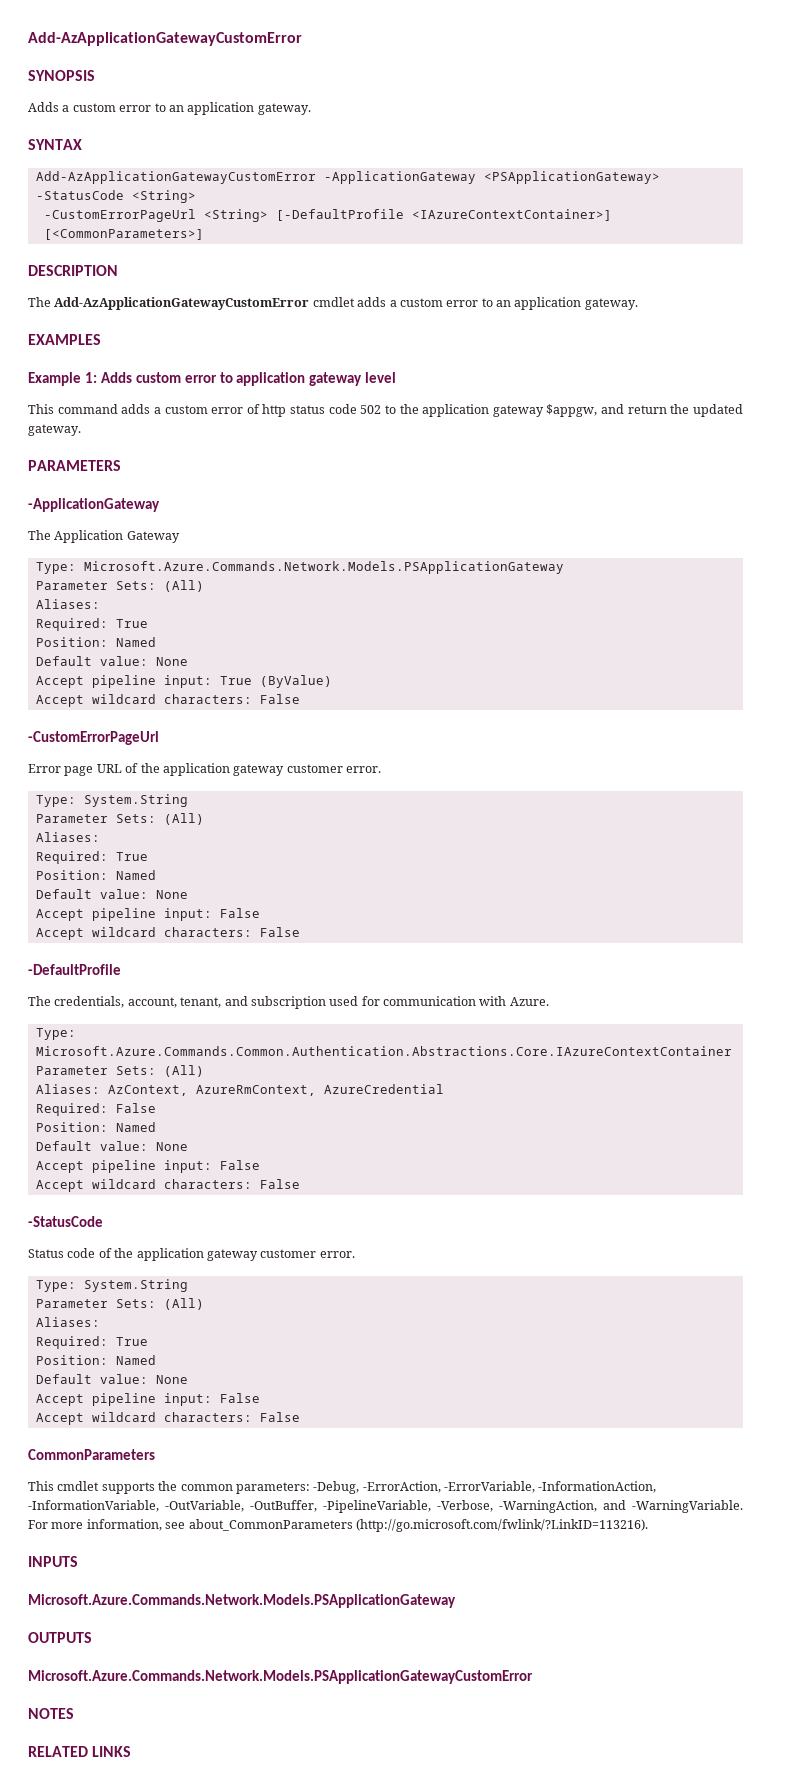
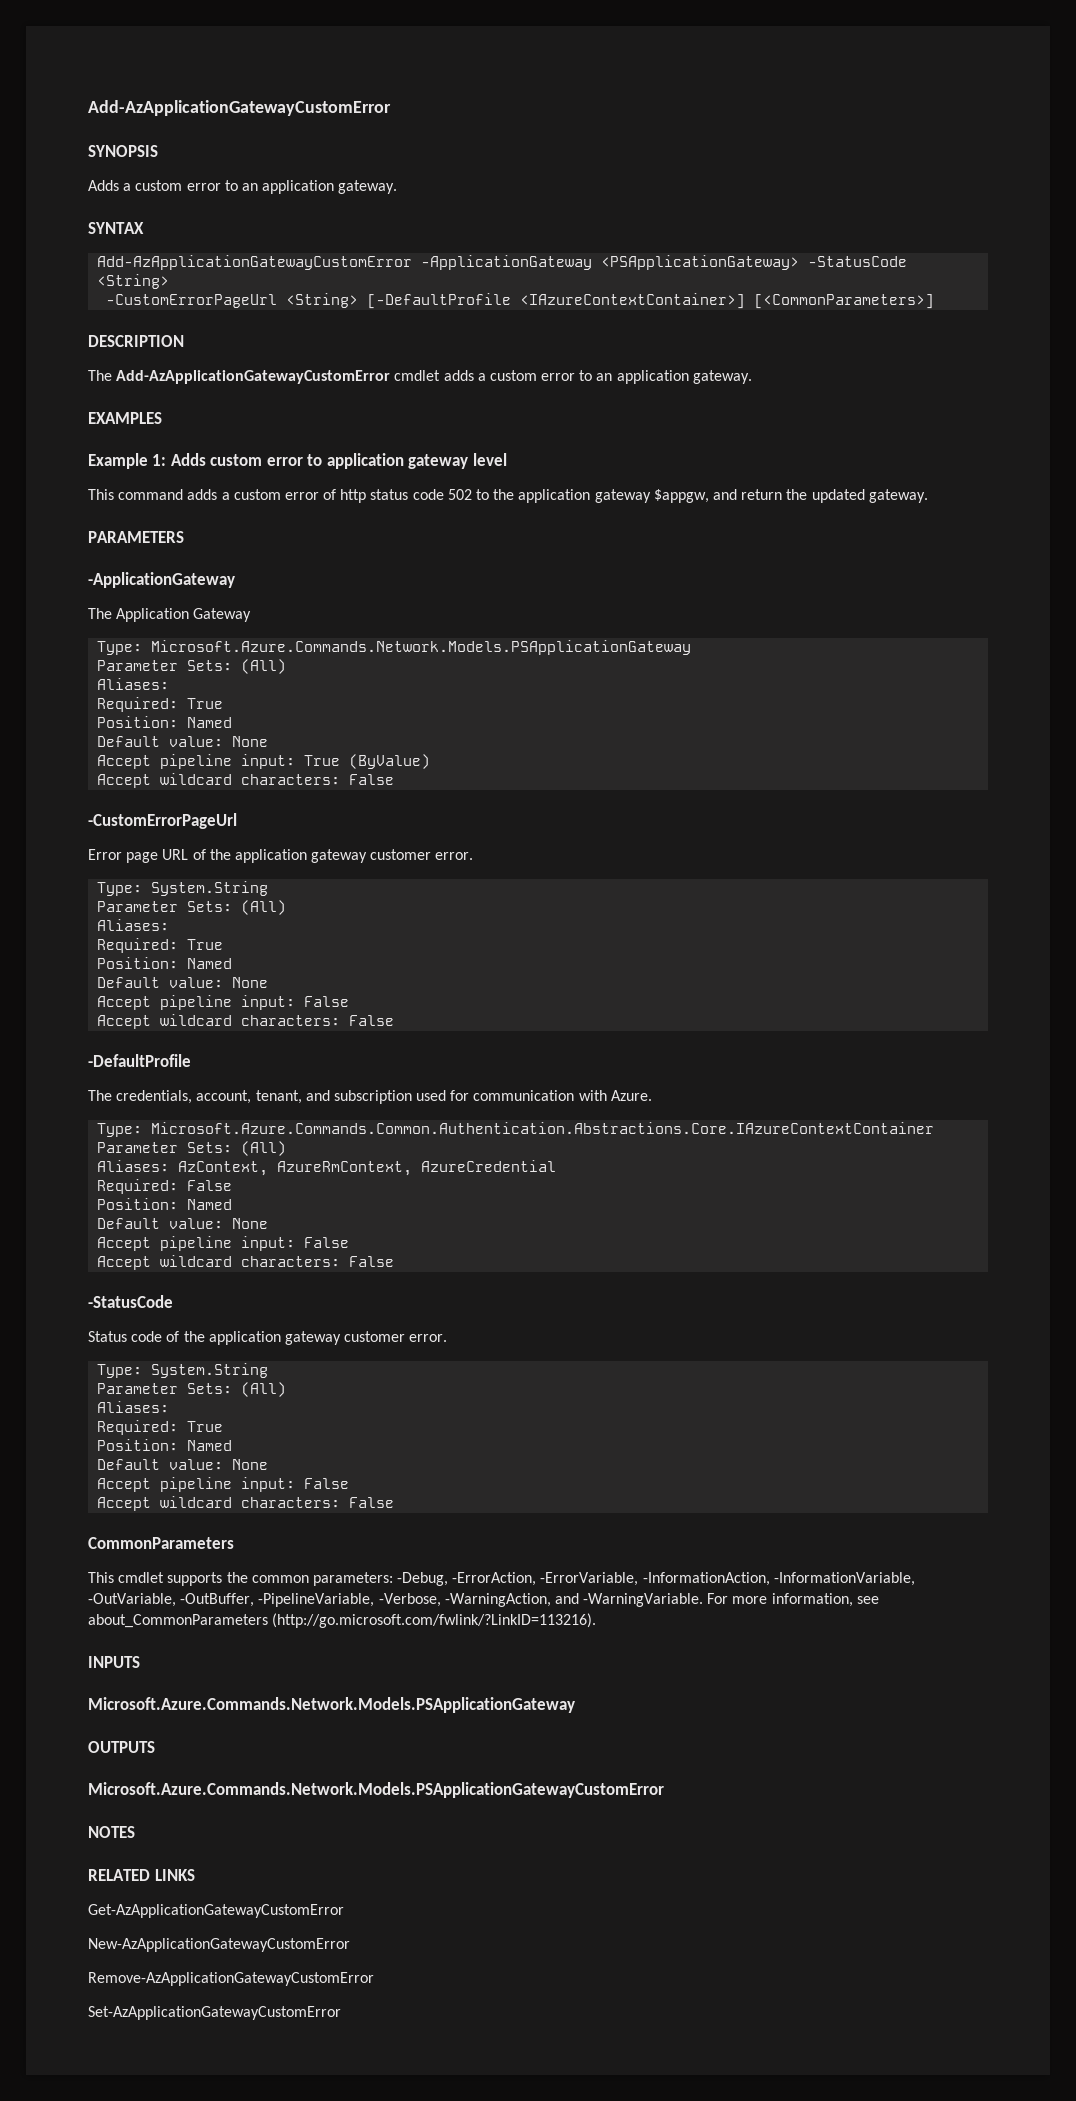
+ Get-AzApplicationGatewayCustomError
+ New-AzApplicationGatewayCustomError
+ Remove-AzApplicationGatewayCustomError
+ Set-AzApplicationGatewayCustomError

